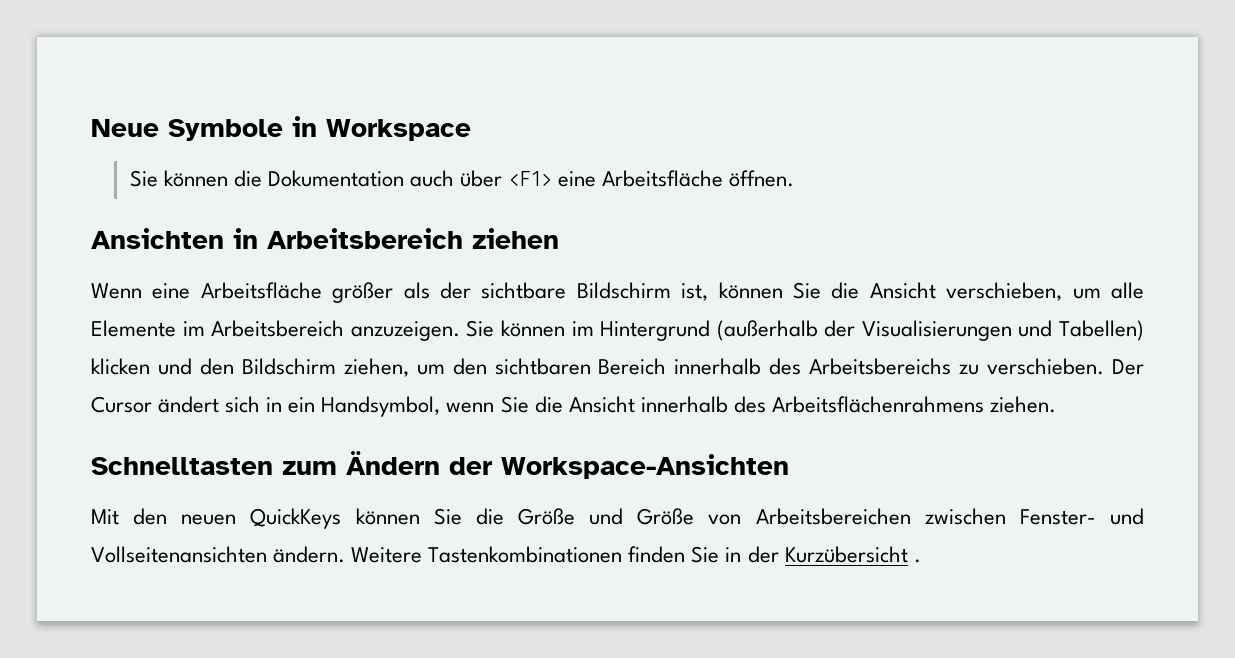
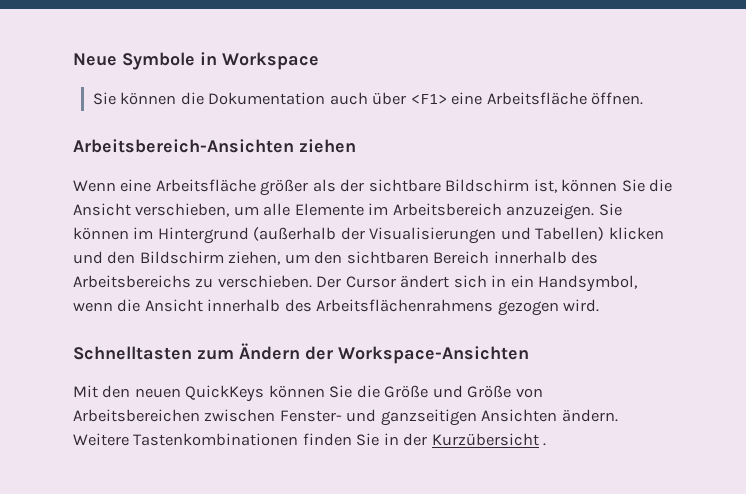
- Ansichten in Arbeitsbereich ziehen
+ Arbeitsbereich-Ansichten ziehen
- Der Cursor ändert sich in ein Handsymbol, wenn Sie die Ansicht innerhalb des Arbeitsflächenrahmens ziehen.
+ Der Cursor ändert sich in ein Handsymbol, wenn die Ansicht innerhalb des Arbeitsflächenrahmens gezogen wird.
- Mit den neuen QuickKeys können Sie die Größe und Größe von Arbeitsbereichen zwischen Fenster- und Vollseitenansichten ändern.
+ Mit den neuen QuickKeys können Sie die Größe und Größe von Arbeitsbereichen zwischen Fenster- und ganzseitigen Ansichten ändern.

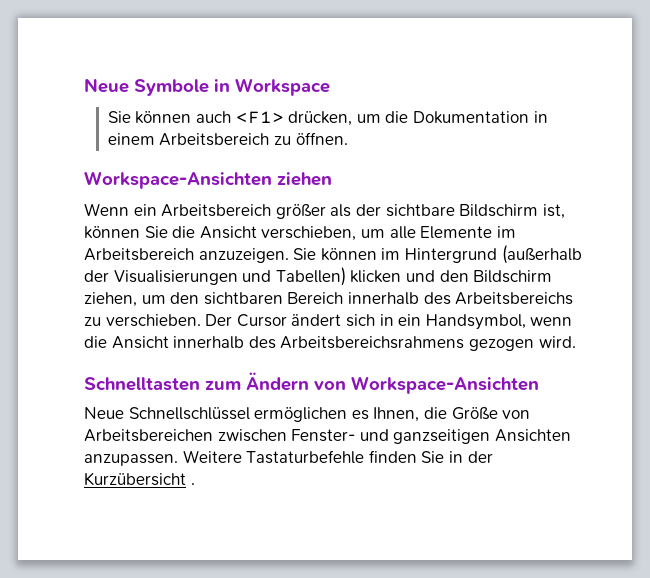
- Sie können die Dokumentation auch über <F1> eine Arbeitsfläche öffnen.
+ Sie können auch <F1> drücken, um die Dokumentation in einem Arbeitsbereich zu öffnen.
- Arbeitsbereich-Ansichten ziehen
+ Workspace-Ansichten ziehen
- Wenn eine Arbeitsfläche größer als der sichtbare Bildschirm ist, können Sie die Ansicht verschieben, um alle Elemente im Arbeitsbereich anzuzeigen.
+ Wenn ein Arbeitsbereich größer als der sichtbare Bildschirm ist, können Sie die Ansicht verschieben, um alle Elemente im Arbeitsbereich anzuzeigen.
- Der Cursor ändert sich in ein Handsymbol, wenn die Ansicht innerhalb des Arbeitsflächenrahmens gezogen wird.
+ Der Cursor ändert sich in ein Handsymbol, wenn die Ansicht innerhalb des Arbeitsbereichsrahmens gezogen wird.
- Schnelltasten zum Ändern der Workspace-Ansichten
+ Schnelltasten zum Ändern von Workspace-Ansichten
- Mit den neuen QuickKeys können Sie die Größe und Größe von Arbeitsbereichen zwischen Fenster- und ganzseitigen Ansichten ändern. Weitere Tastenkombinationen finden Sie in der Kurzübersicht .
+ Neue Schnellschlüssel ermöglichen es Ihnen, die Größe von Arbeitsbereichen zwischen Fenster- und ganzseitigen Ansichten anzupassen. Weitere Tastaturbefehle finden Sie in der Kurzübersicht .

